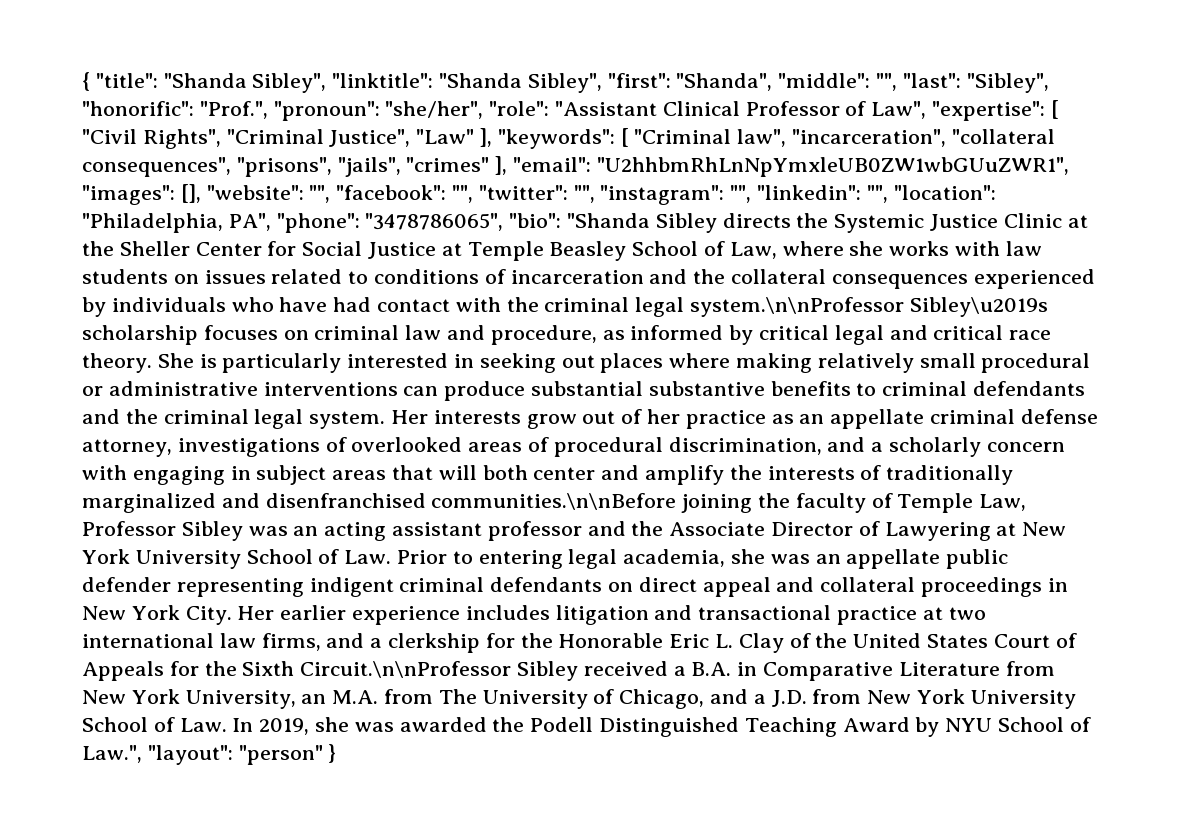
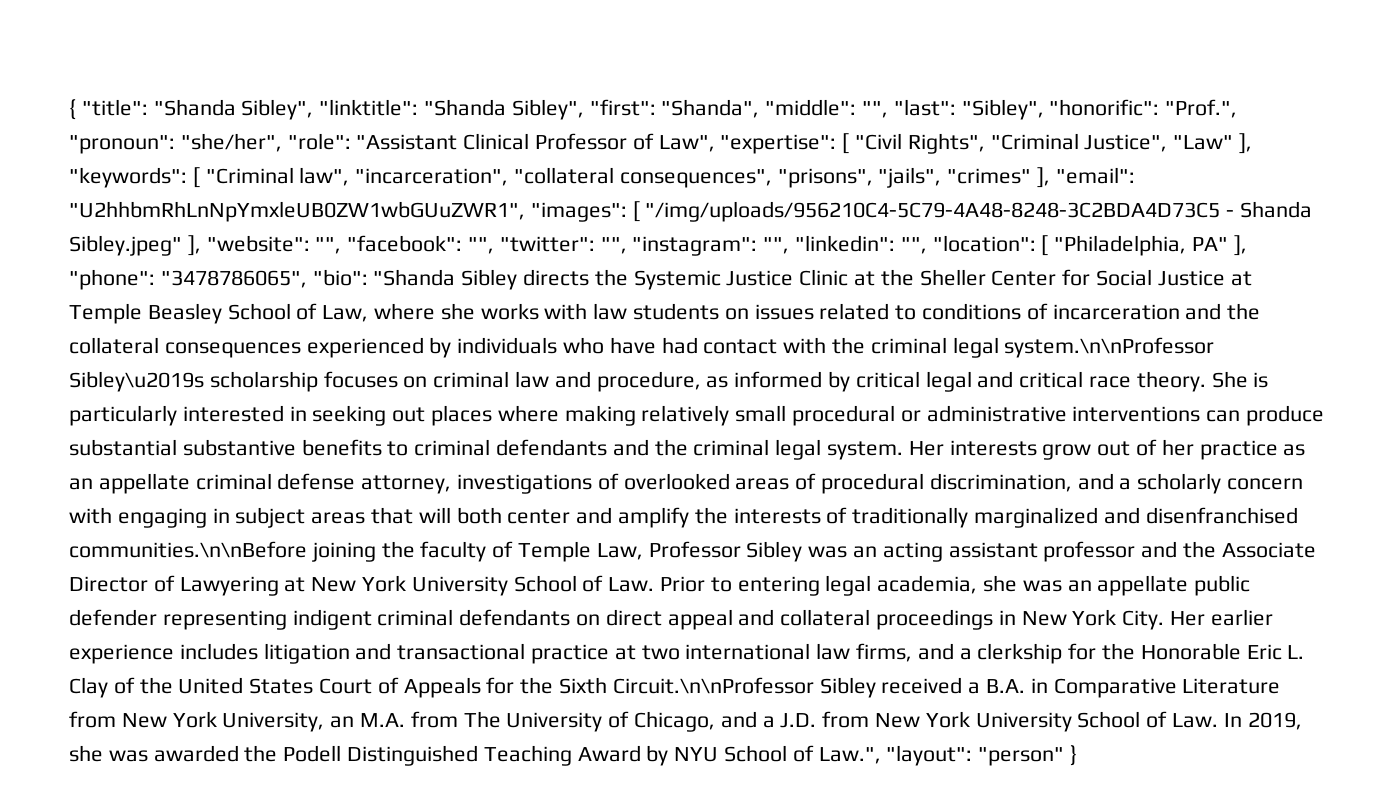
- [], "website":
+ [ "/img/uploads/956210C4-5C79-4A48-8248-3C2BDA4D73C5 - Shanda Sibley.jpeg" ], "website":
- "Philadelphia, PA", "phone":
+ [ "Philadelphia, PA" ], "phone":

